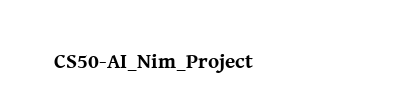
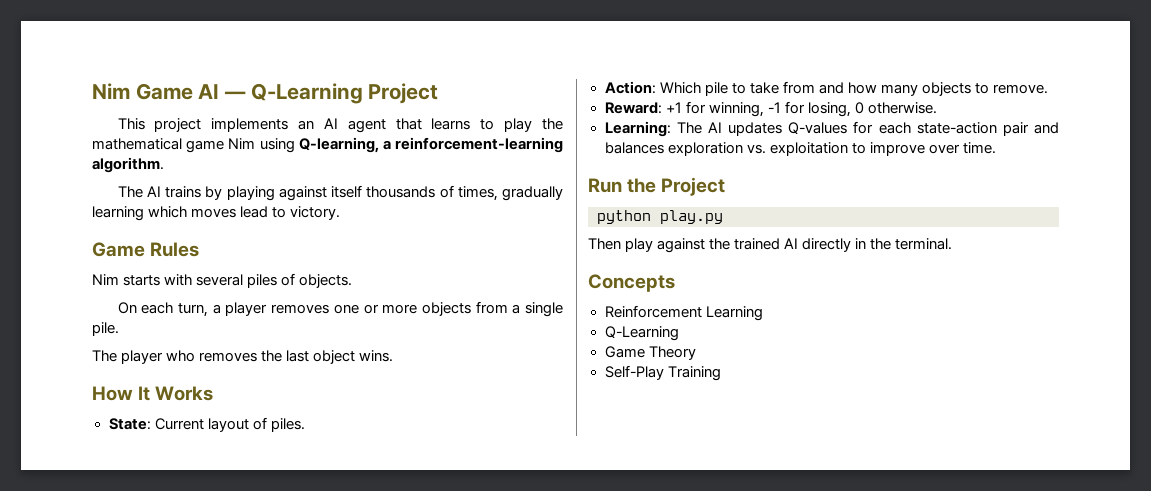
- CS50-AI_Nim_Project
+ Nim Game AI — Q-Learning Project
+ This project implements an AI agent that learns to play the mathematical game Nim using Q-learning, a reinforcement-learning algorithm.
+ The AI trains by playing against itself thousands of times, gradually learning which moves lead to victory.
+ Game Rules
+ Nim starts with several piles of objects.
+ On each turn, a player removes one or more objects from a single pile.
+ The player who removes the last object wins.
+ How It Works
+ State: Current layout of piles.
+ Action: Which pile to take from and how many objects to remove.
+ Reward: +1 for winning, -1 for losing, 0 otherwise.
+ Learning: The AI updates Q-values for each state-action pair and balances exploration vs. exploitation to improve over time.
+ Run the Project
+ python play.py
+ Then play against the trained AI directly in the terminal.
+ Concepts
+ Reinforcement Learning
+ Q-Learning
+ Game Theory
+ Self-Play Training

